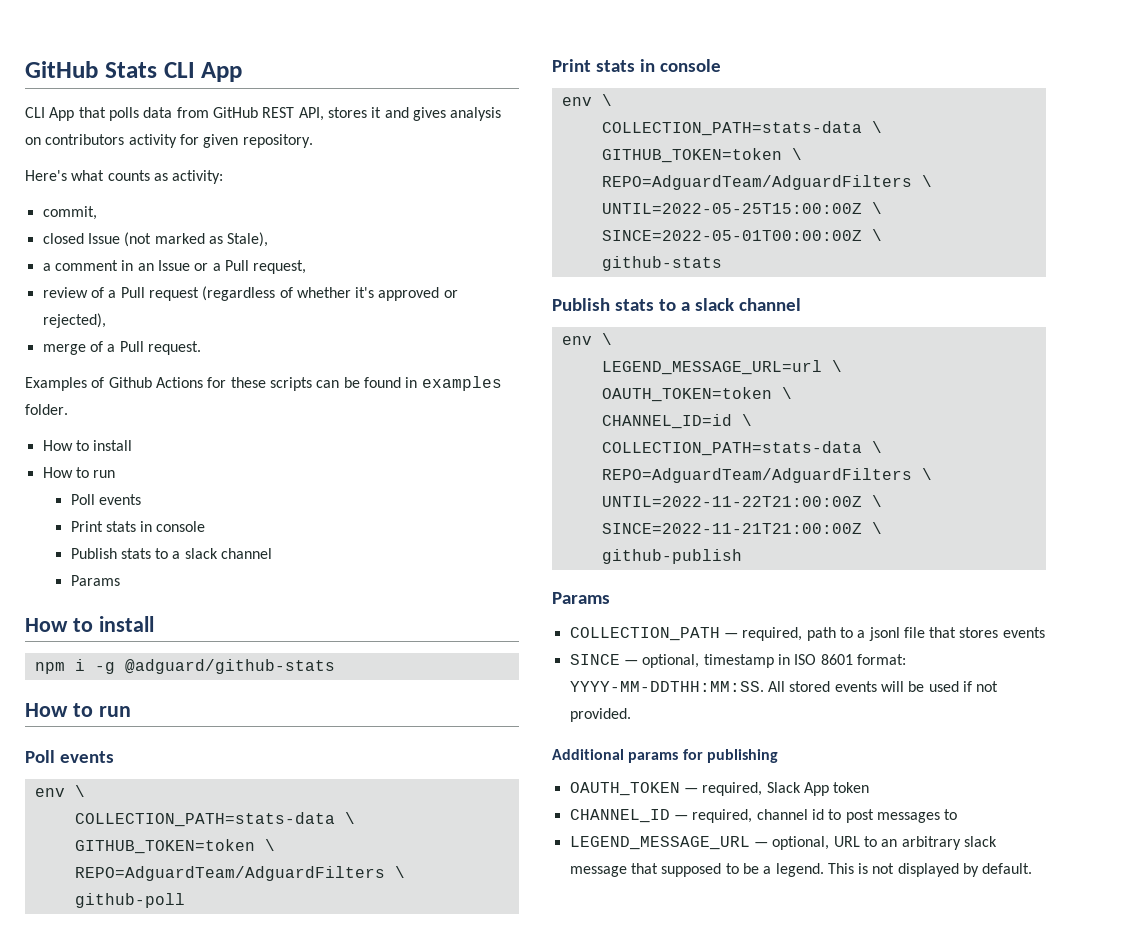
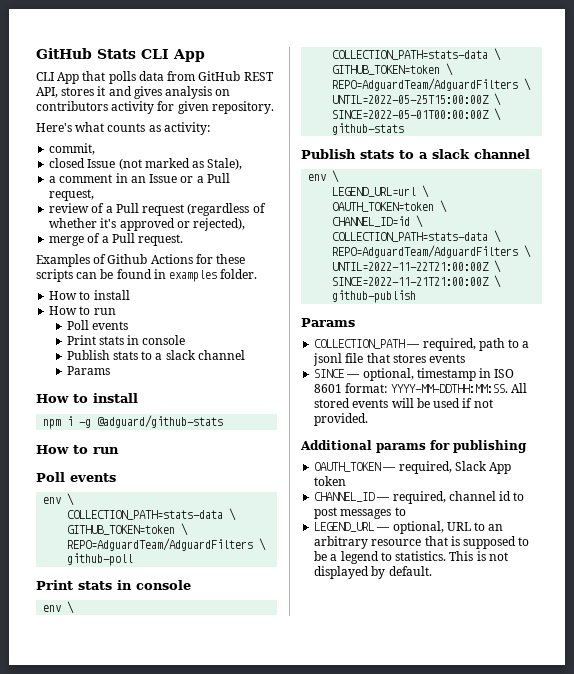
- LEGEND_MESSAGE_URL=url \
+ LEGEND_URL=url \
- LEGEND_MESSAGE_URL — optional, URL to an arbitrary slack message that supposed to be a legend.
+ LEGEND_URL — optional, URL to an arbitrary resource that is supposed to be a legend to statistics.

